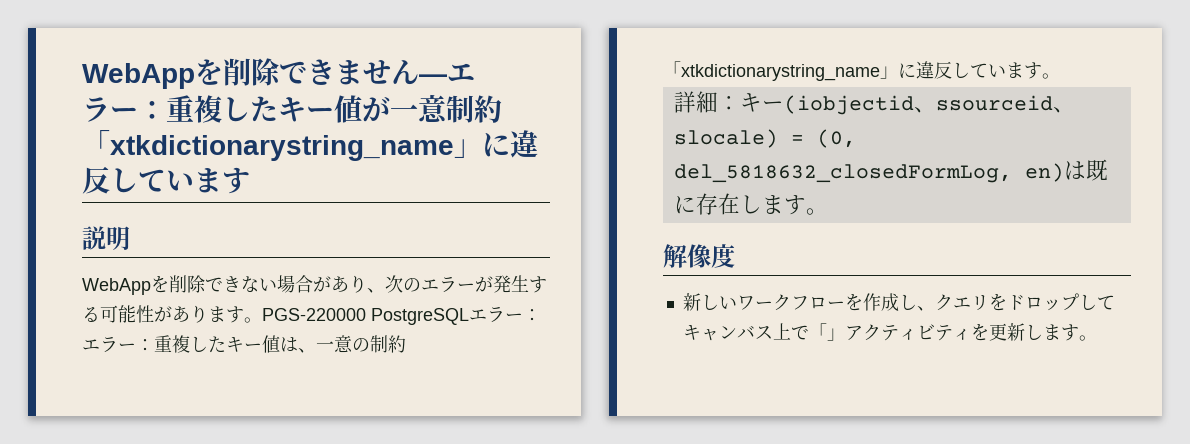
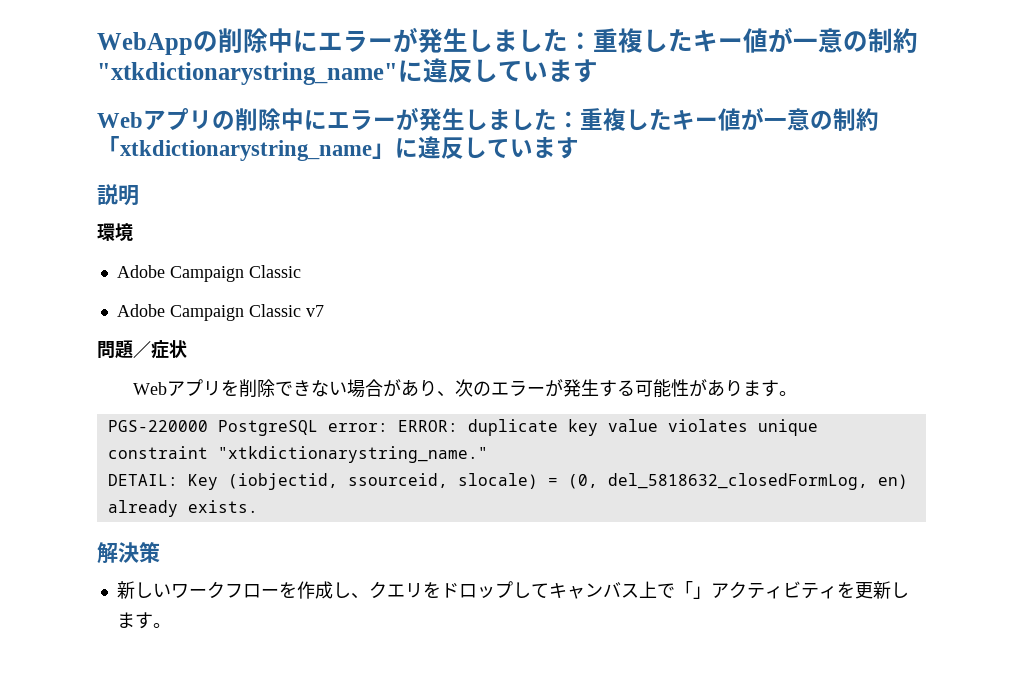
- WebAppを削除できません—エラー：重複したキー値が一意制約「xtkdictionarystring_name」に違反しています
+ WebAppの削除中にエラーが発生しました：重複したキー値が一意の制約"xtkdictionarystring_name"に違反しています
+ Webアプリの削除中にエラーが発生しました：重複したキー値が一意の制約「xtkdictionarystring_name」に違反しています
- WebAppを削除できない場合があり、次のエラーが発生する可能性があります。PGS-220000 PostgreSQLエラー：エラー：重複したキー値は、一意の制約「xtkdictionarystring_name」に違反しています。
- 詳細：キー(iobjectid、ssourceid、slocale) = (0, del_5818632_closedFormLog, en)は既に存在します。
+ 環境
+ Adobe Campaign Classic
+ Adobe Campaign Classic v7
+ 問題／症状
+ Webアプリを削除できない場合があり、次のエラーが発生する可能性があります。
+ PGS-220000 PostgreSQL error: ERROR: duplicate key value violates unique constraint "xtkdictionarystring_name."
+ DETAIL: Key (iobjectid, ssourceid, slocale) = (0, del_5818632_closedFormLog, en) already exists.
- 解像度
+ 解決策

